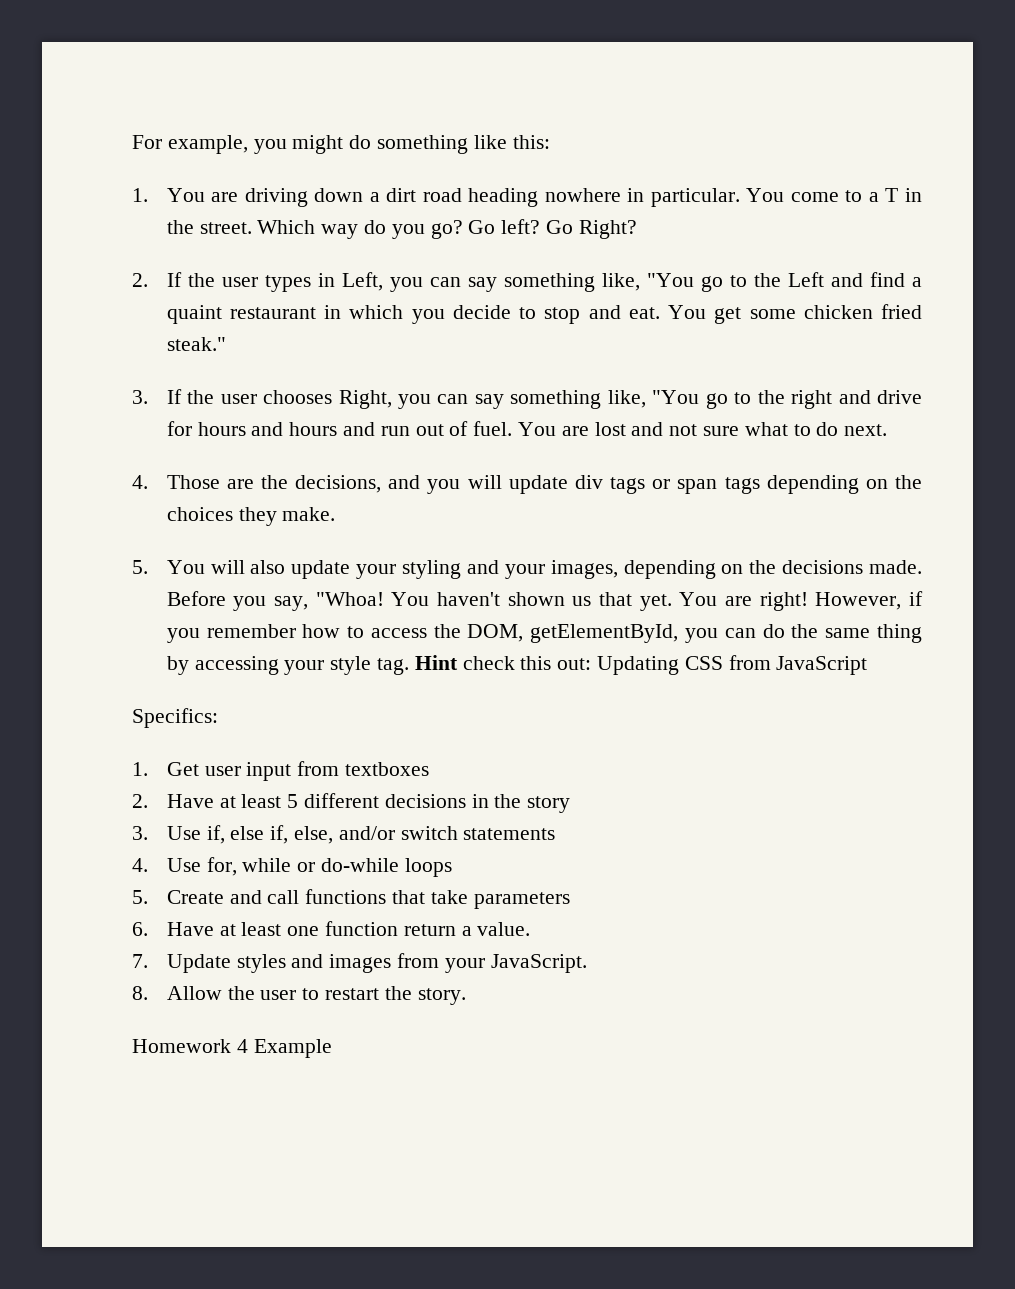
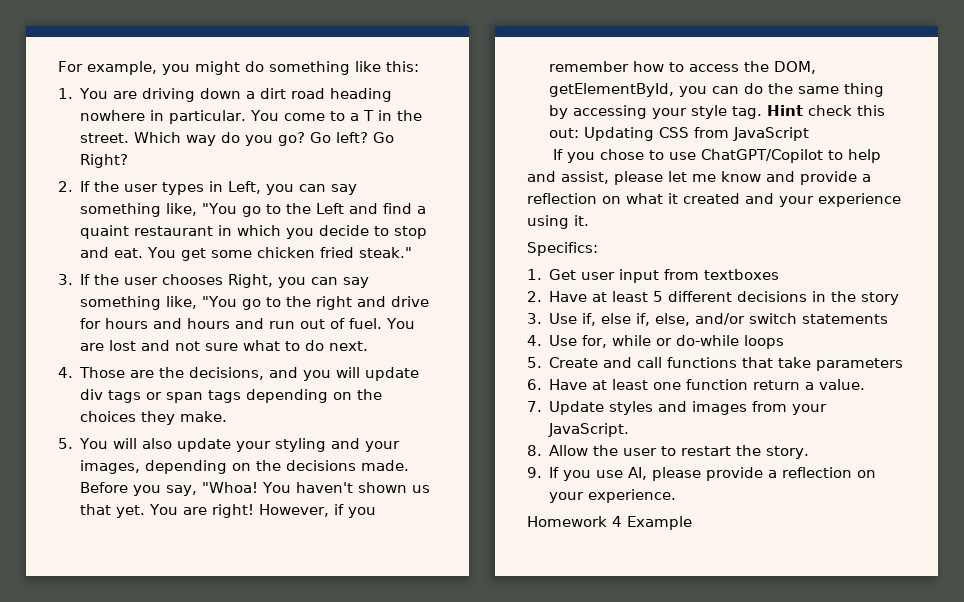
+ If you chose to use ChatGPT/Copilot to help and assist, please let me know and provide a reflection on what it created and your experience using it.
+ 9. If you use AI, please provide a reflection on your experience.

